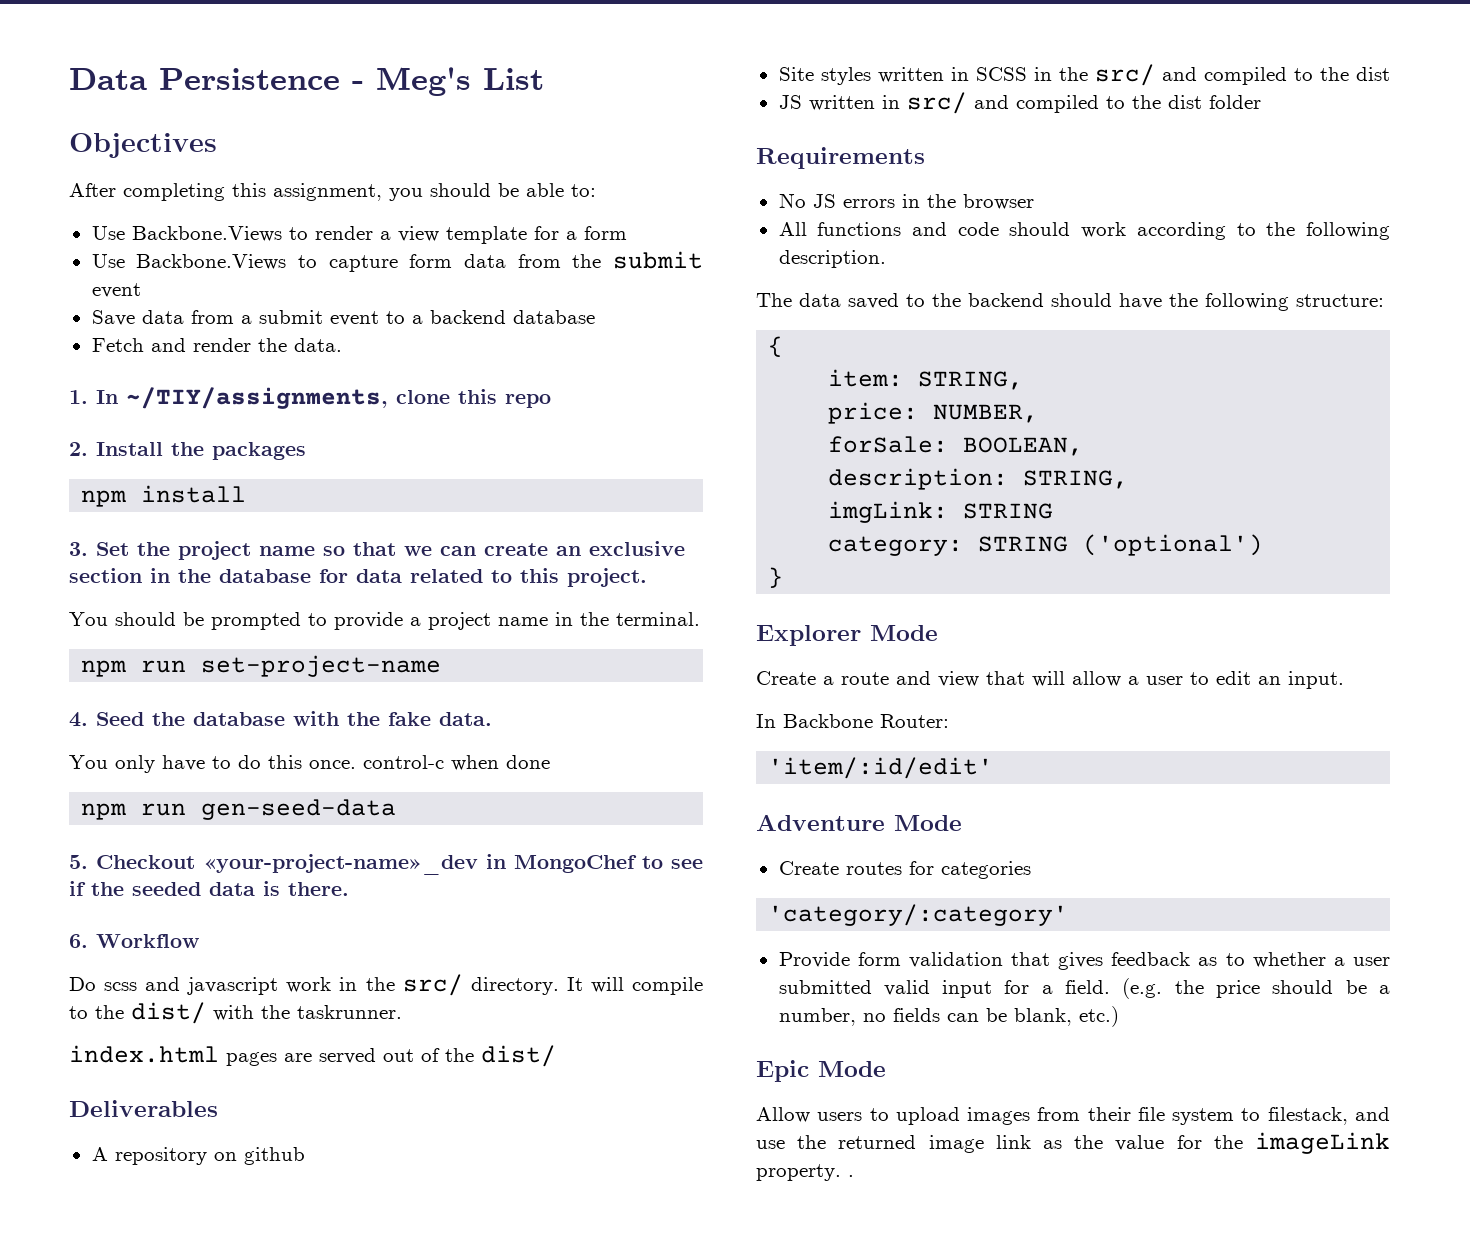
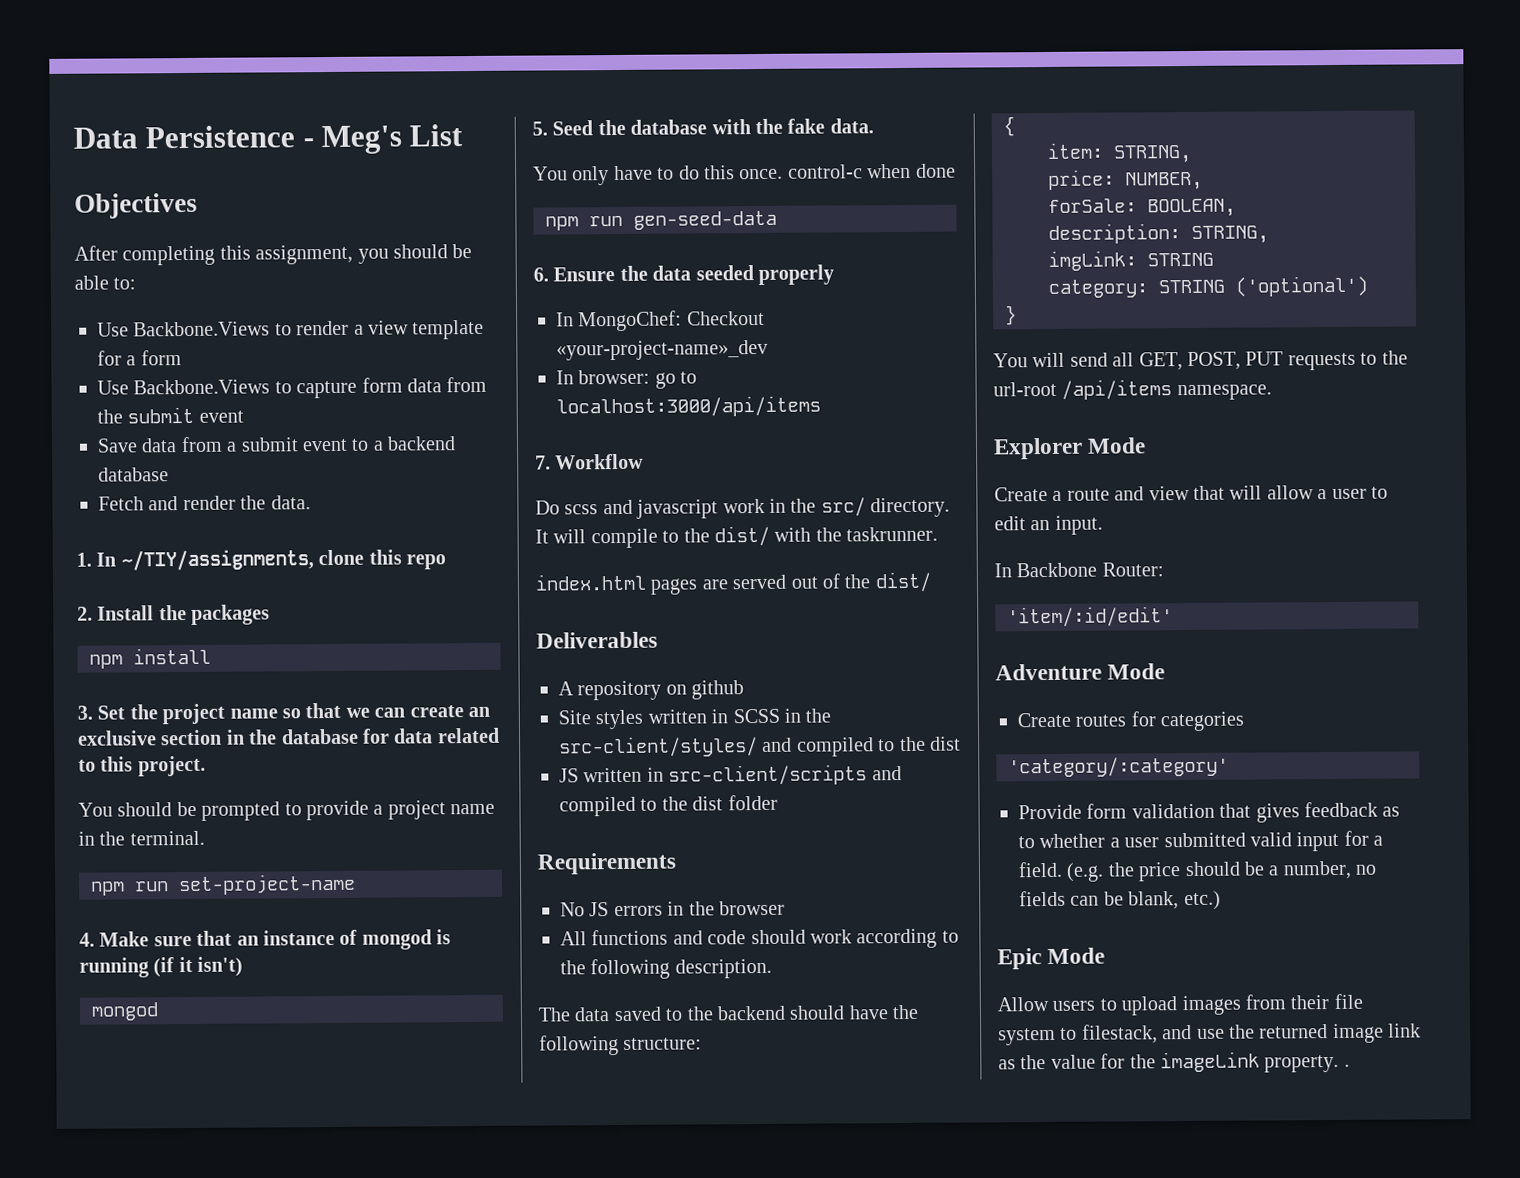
- 4. Seed the database with the fake data.
+ 4. Make sure that an instance of mongod is running (if it isn't)
+ mongod
+ 5. Seed the database with the fake data.
- 5. Checkout «your-project-name»_dev in MongoChef to see if the seeded data is there.
- 6. Workflow
+ 6. Ensure the data seeded properly
+ In MongoChef: Checkout «your-project-name»_dev
+ In browser: go to localhost:3000/api/items
+ 7. Workflow
- Site styles written in SCSS in the src/ and compiled to the dist
+ Site styles written in SCSS in the src-client/styles/ and compiled to the dist
- JS written in src/ and compiled to the dist folder
+ JS written in src-client/scripts and compiled to the dist folder
+ You will send all GET, POST, PUT requests to the url-root /api/items namespace.

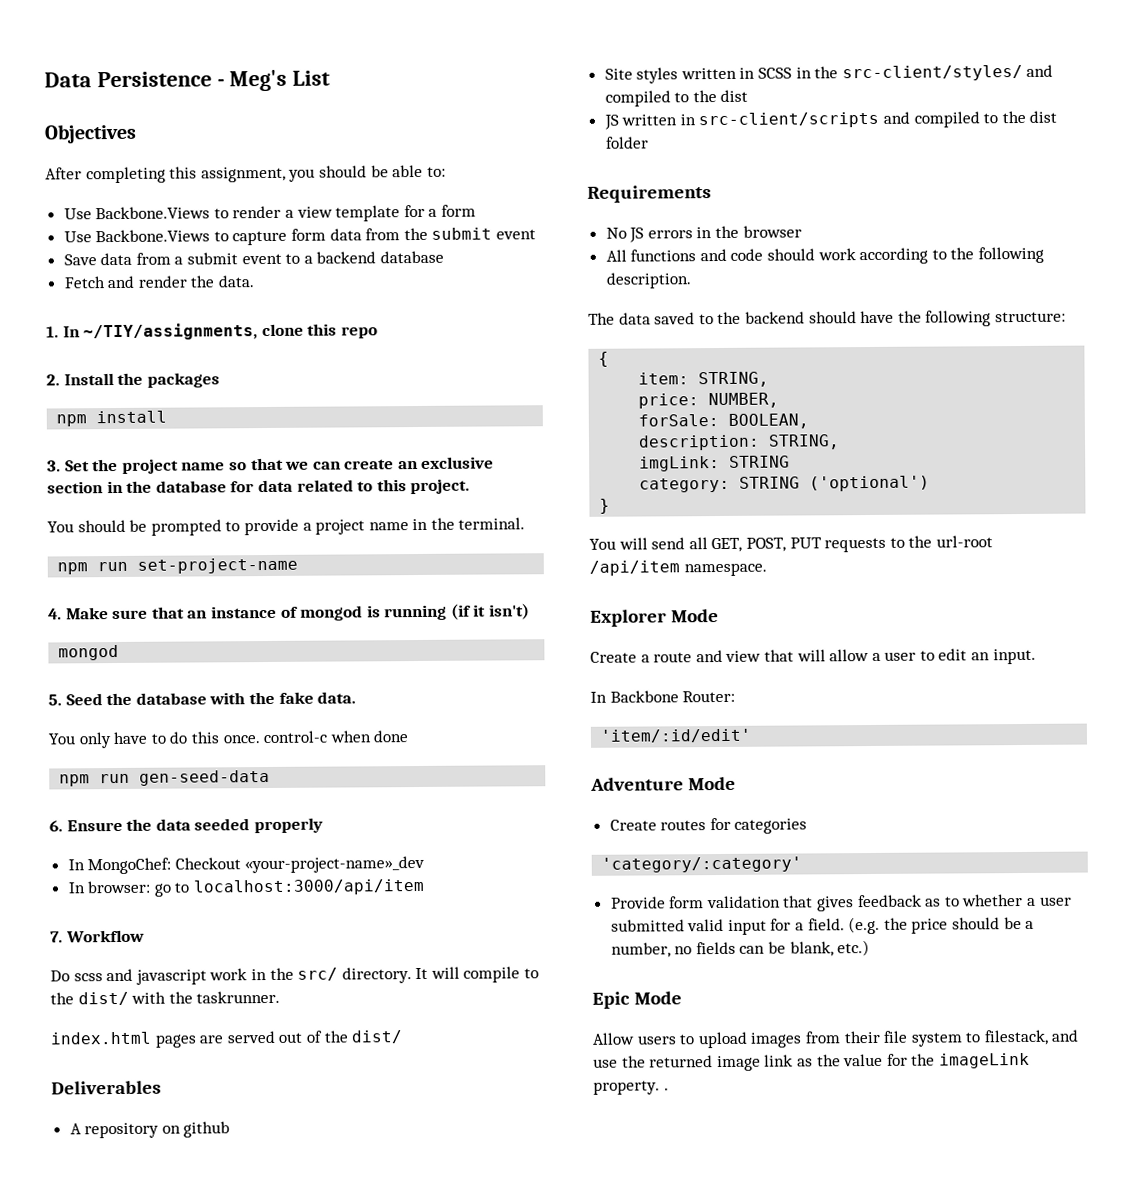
- In browser: go to localhost:3000/api/items
+ In browser: go to localhost:3000/api/item
- You will send all GET, POST, PUT requests to the url-root /api/items namespace.
+ You will send all GET, POST, PUT requests to the url-root /api/item namespace.

